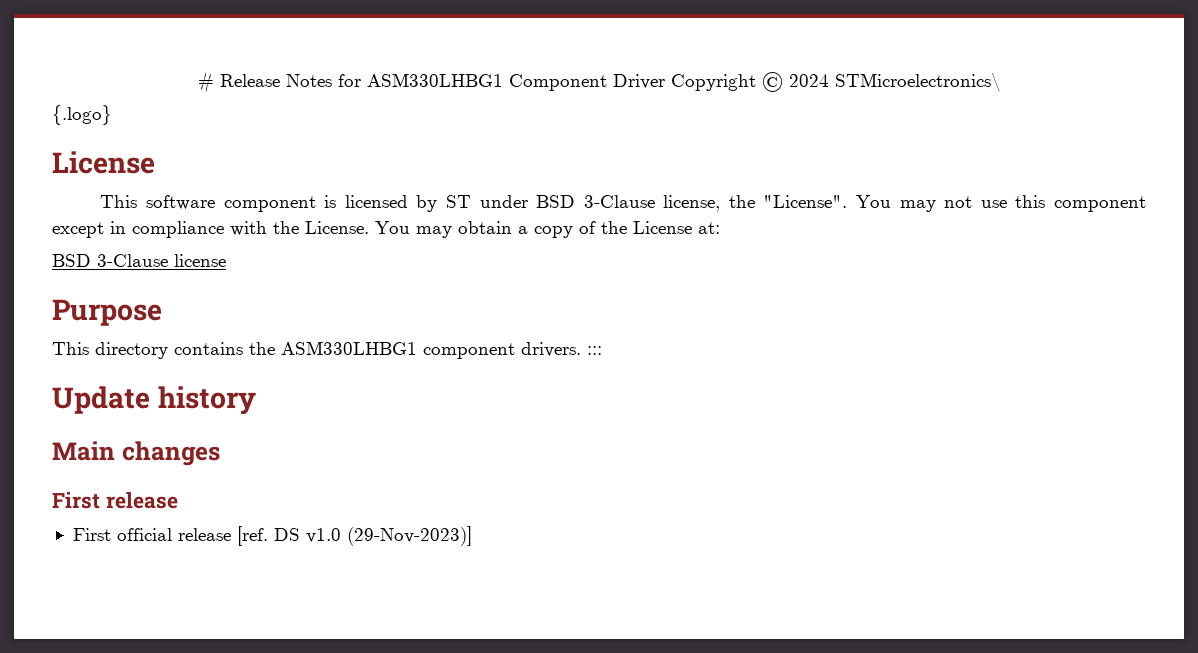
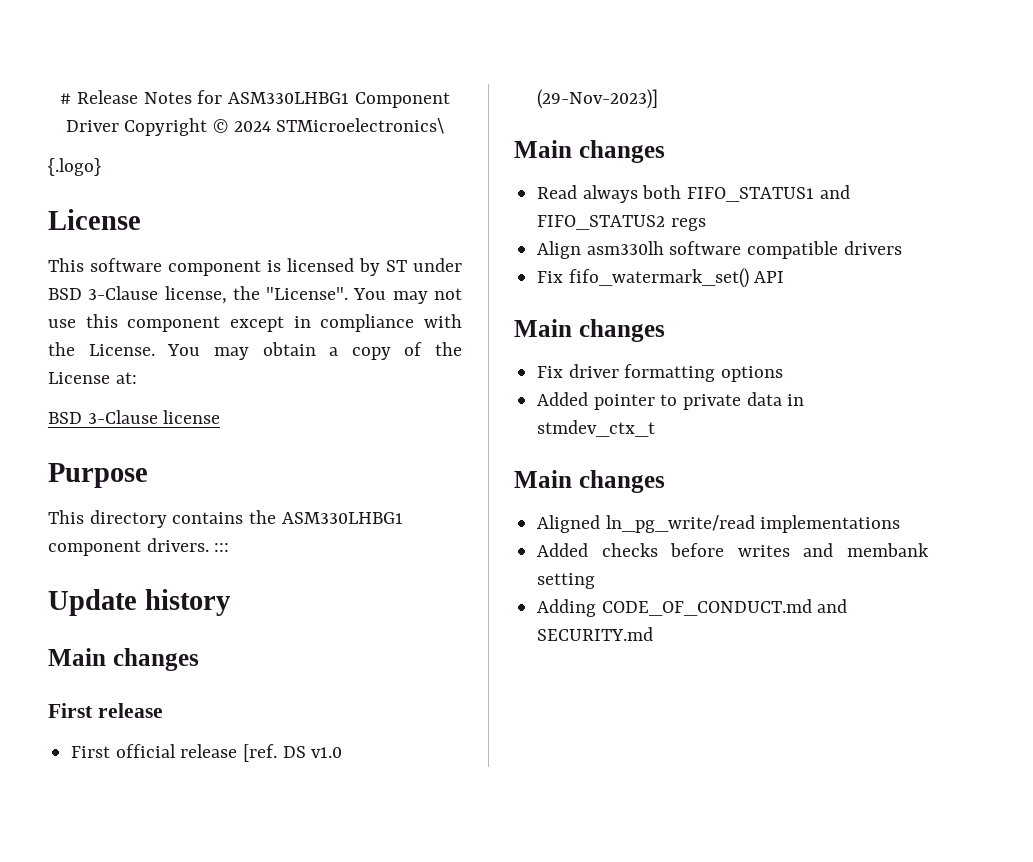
  First official release [ref. DS v1.0 (29-Nov-2023)]
+ Main changes
+ Read always both FIFO_STATUS1 and FIFO_STATUS2 regs
+ Align asm330lh software compatible drivers
+ Fix fifo_watermark_set() API
+ Main changes
+ Fix driver formatting options
+ Added pointer to private data in stmdev_ctx_t
+ Main changes
+ Aligned ln_pg_write/read implementations
+ Added checks before writes and membank setting
+ Adding CODE_OF_CONDUCT.md and SECURITY.md

